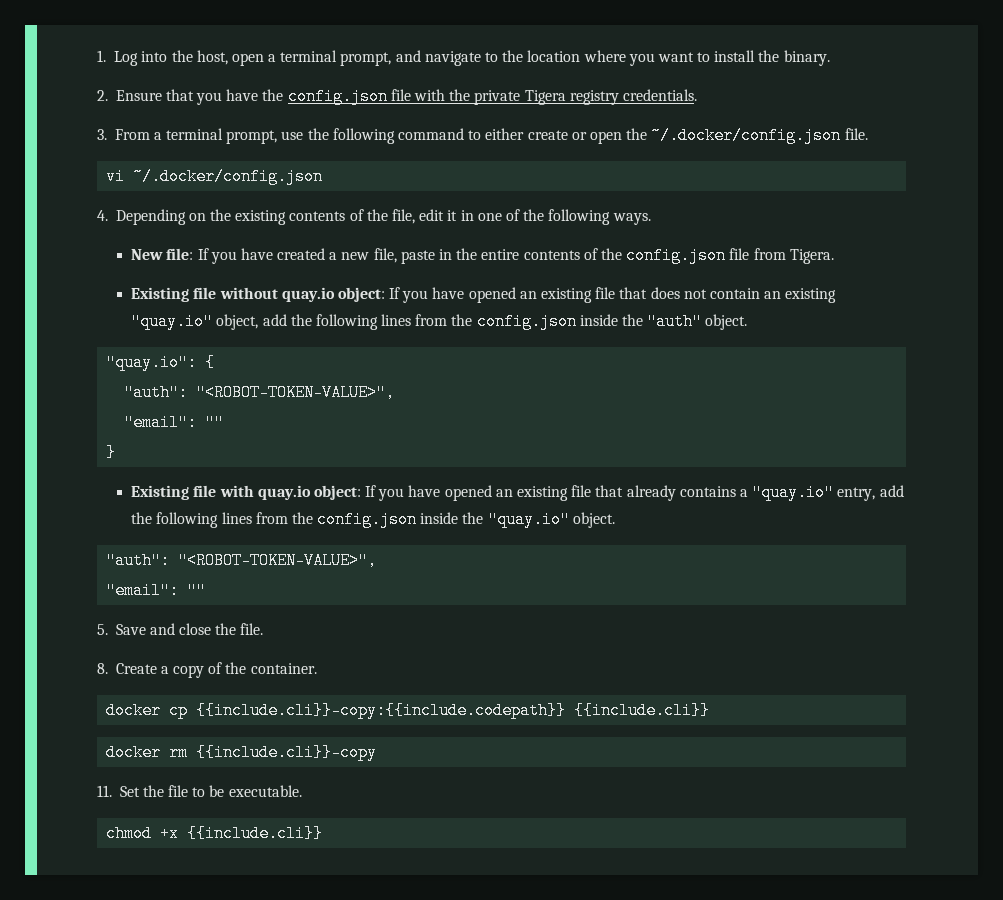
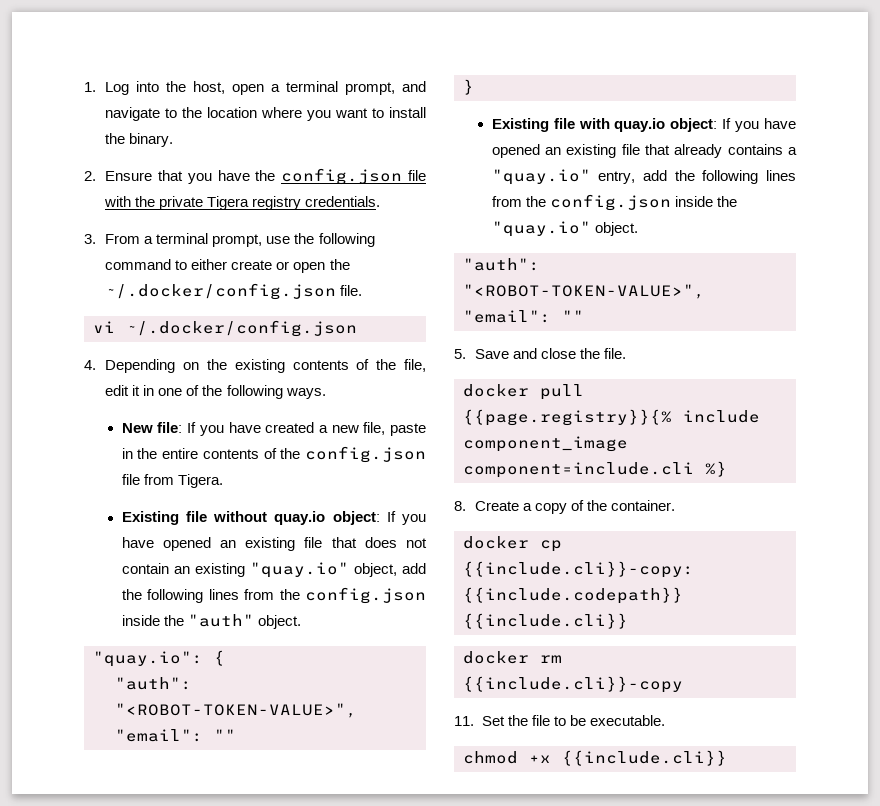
+ docker pull {{page.registry}}{% include component_image component=include.cli %}

